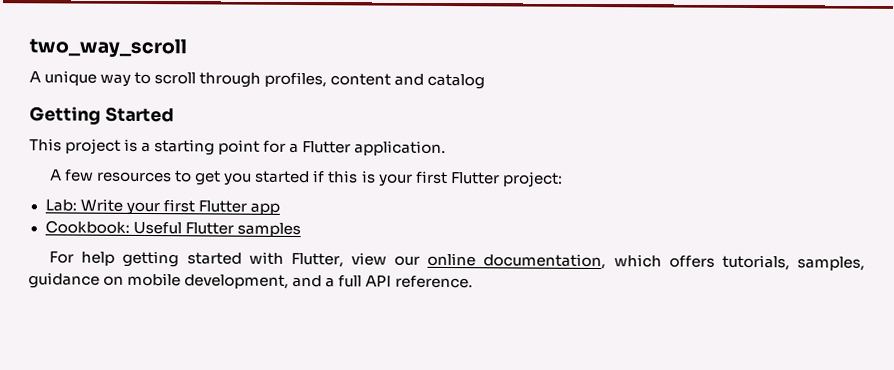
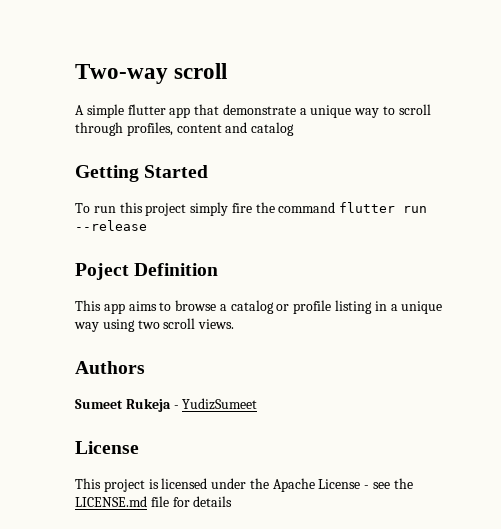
- two_way_scroll
- A unique way to scroll through profiles, content and catalog
+ Two-way scroll
+ A simple flutter app that demonstrate a unique way to scroll through profiles, content and catalog
- This project is a starting point for a Flutter application.
- A few resources to get you started if this is your first Flutter project:
- Lab: Write your first Flutter app
- Cookbook: Useful Flutter samples
- For help getting started with Flutter, view our online documentation, which offers tutorials, samples, guidance on mobile development, and a full API reference.
+ To run this project simply fire the command flutter run --release
+ Poject Definition
+ This app aims to browse a catalog or profile listing in a unique way using two scroll views.
+ Authors
+ Sumeet Rukeja - YudizSumeet
+ License
+ This project is licensed under the Apache License - see the LICENSE.md file for details

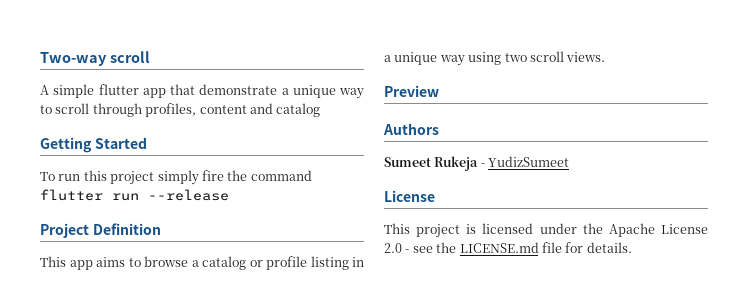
- Poject Definition
+ Project Definition
+ Preview
- This project is licensed under the Apache License - see the LICENSE.md file for details
+ This project is licensed under the Apache License 2.0 - see the LICENSE.md file for details.

